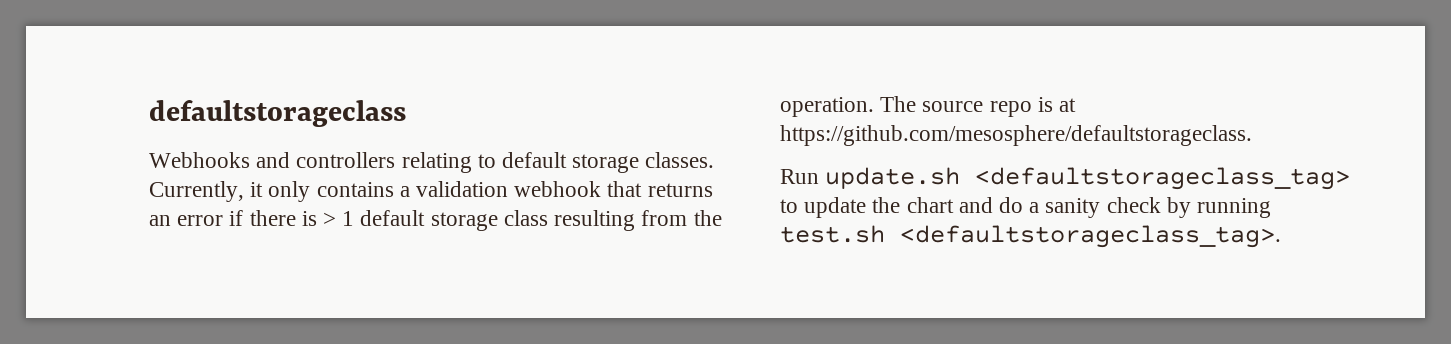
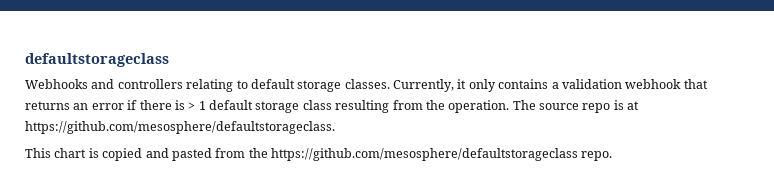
- Run update.sh <defaultstorageclass_tag> to update the chart and do a sanity check by running test.sh <defaultstorageclass_tag>.
+ This chart is copied and pasted from the https://github.com/mesosphere/defaultstorageclass repo.

